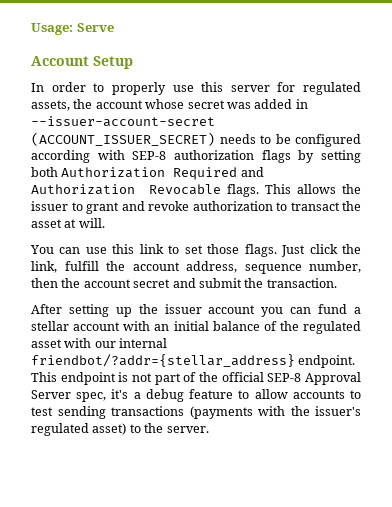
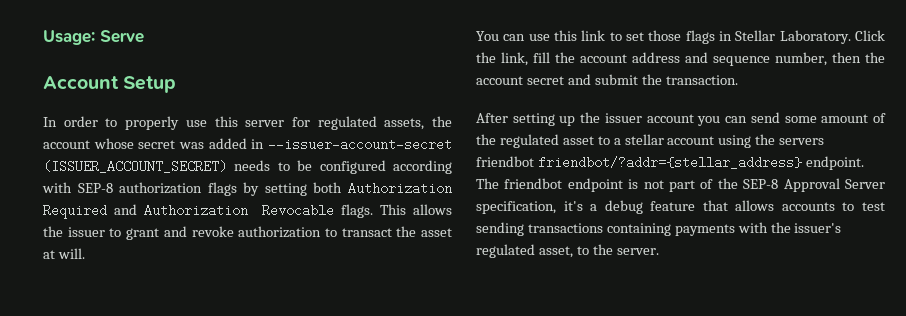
- In order to properly use this server for regulated assets, the account whose secret was added in --issuer-account-secret (ACCOUNT_ISSUER_SECRET) needs to be configured according with SEP-8 authorization flags by setting both Authorization Required and Authorization Revocable flags.
+ In order to properly use this server for regulated assets, the account whose secret was added in --issuer-account-secret (ISSUER_ACCOUNT_SECRET) needs to be configured according with SEP-8 authorization flags by setting both Authorization Required and Authorization Revocable flags.
- You can use this link to set those flags. Just click the link, fulfill the account address, sequence number, then the account secret and submit the transaction.
+ You can use this link to set those flags in Stellar Laboratory. Click the link, fill the account address and sequence number, then the account secret and submit the transaction.
- After setting up the issuer account you can fund a stellar account with an initial balance of the regulated asset with our internal friendbot/?addr={stellar_address} endpoint. This endpoint is not part of the official SEP-8 Approval Server spec, it's a debug feature to allow accounts to test sending transactions (payments with the issuer's regulated asset) to the server.
+ After setting up the issuer account you can send some amount of the regulated asset to a stellar account using the servers friendbot friendbot/?addr={stellar_address} endpoint. The friendbot endpoint is not part of the SEP-8 Approval Server specification, it's a debug feature that allows accounts to test sending transactions containing payments with the issuer's regulated asset, to the server.

